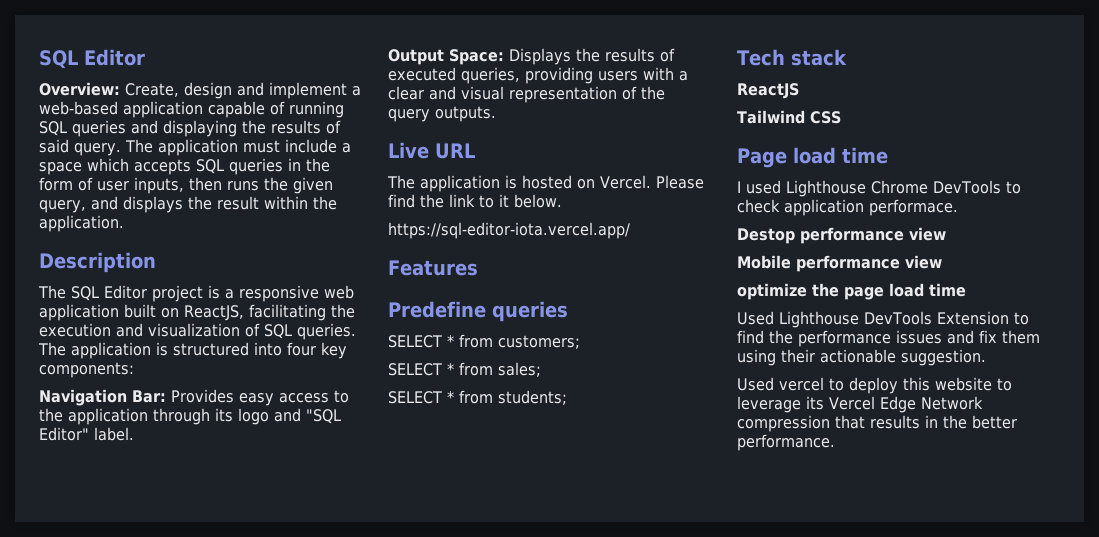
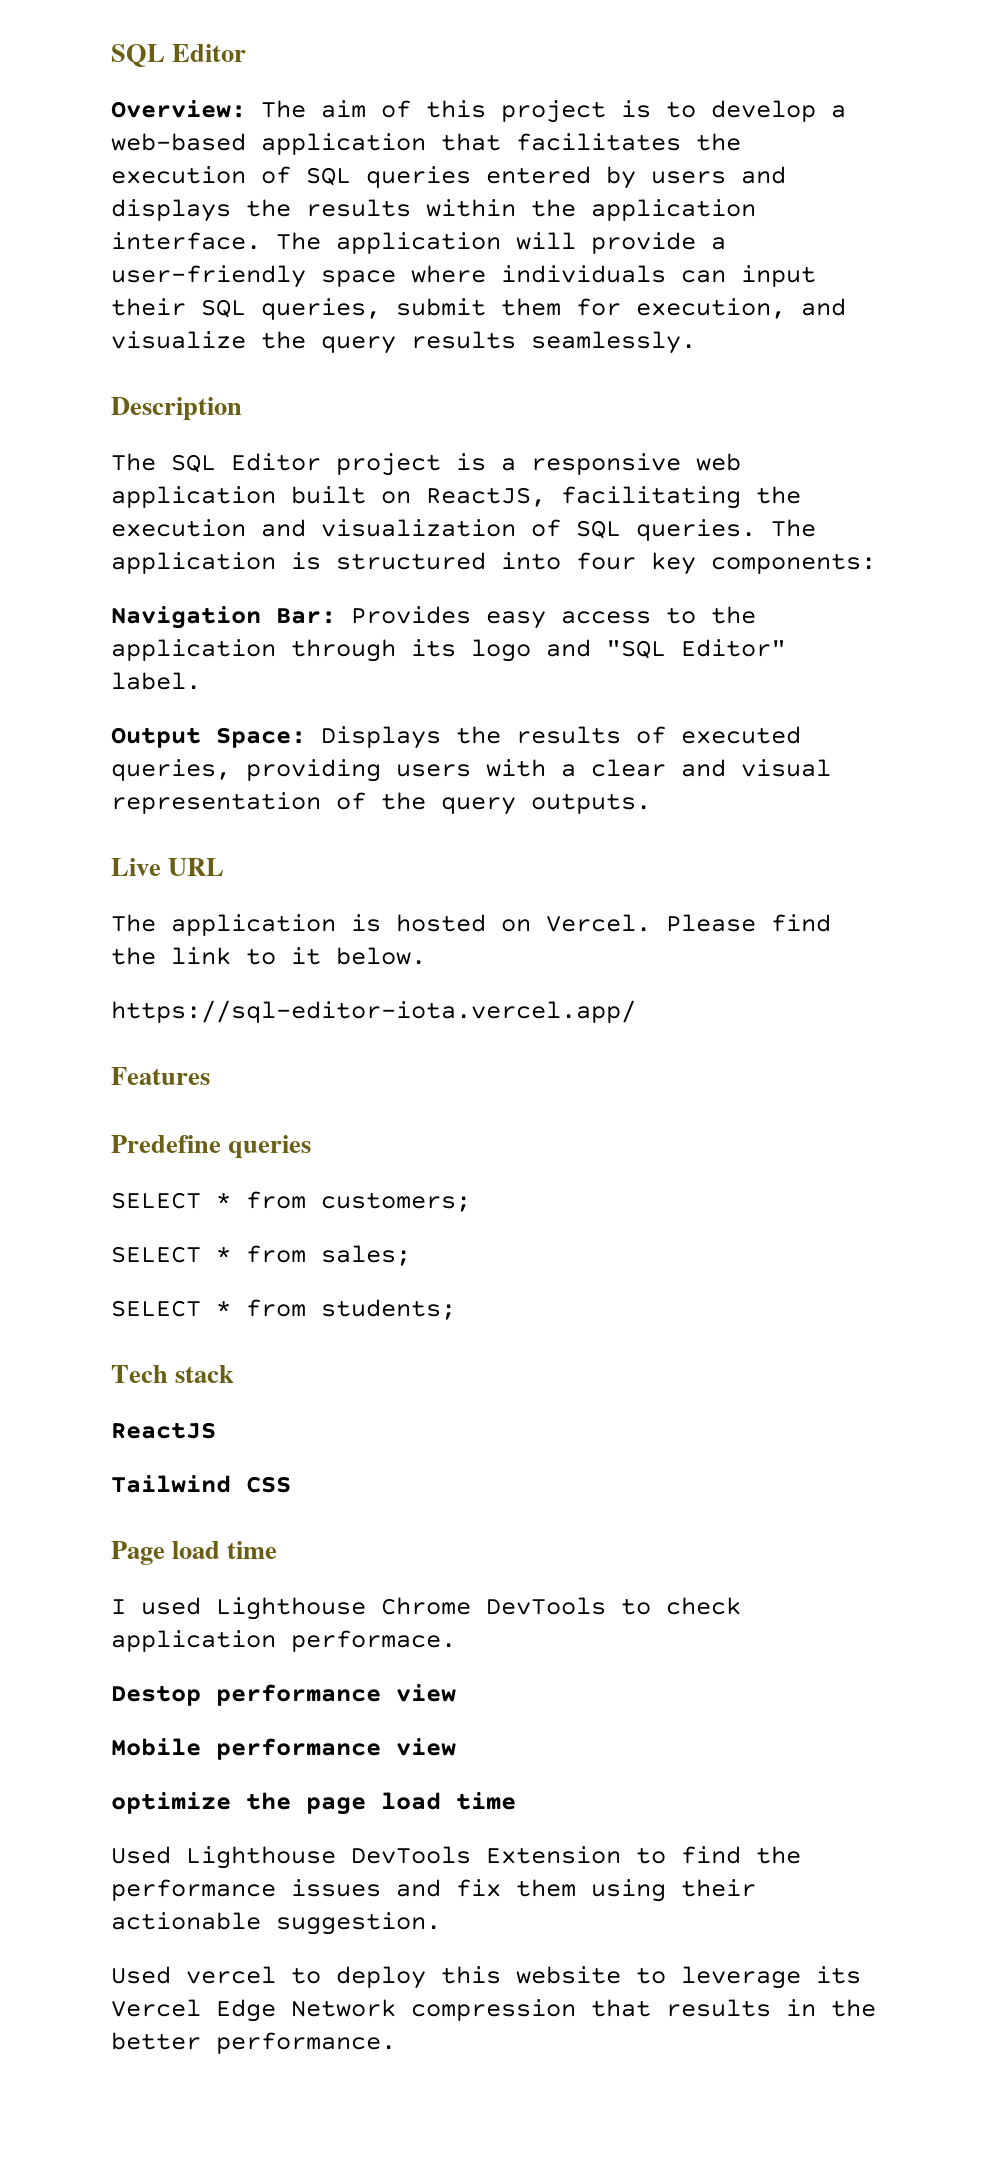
- Overview: Create, design and implement a web-based application capable of running SQL queries and displaying the results of said query. The application must include a space which accepts SQL queries in the form of user inputs, then runs the given query, and displays the result within the application.
+ Overview: The aim of this project is to develop a web-based application that facilitates the execution of SQL queries entered by users and displays the results within the application interface. The application will provide a user-friendly space where individuals can input their SQL queries, submit them for execution, and visualize the query results seamlessly.

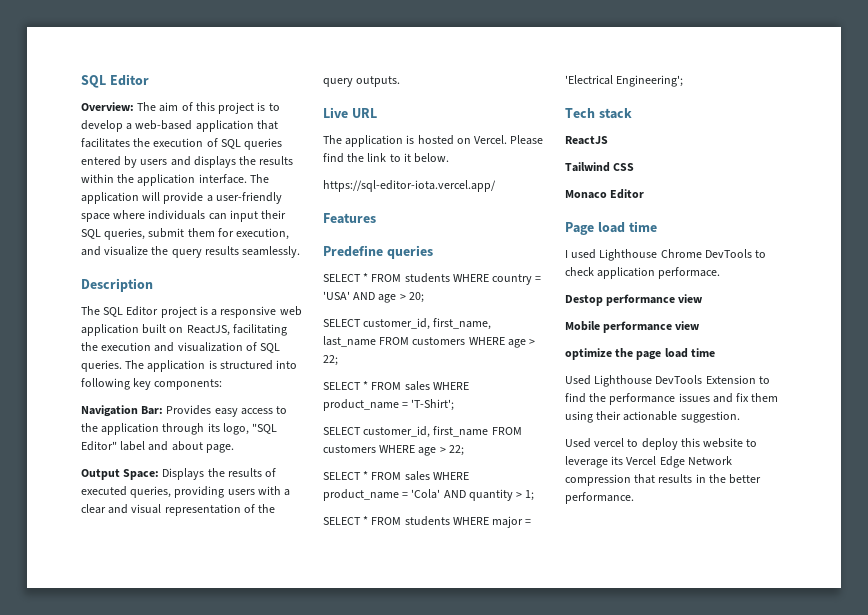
- The application is structured into four key components:
+ The application is structured into following key components:
- Navigation Bar: Provides easy access to the application through its logo and "SQL Editor" label.
+ Navigation Bar: Provides easy access to the application through its logo, "SQL Editor" label and about page.
- SELECT * from customers;
- SELECT * from sales;
- SELECT * from students;
+ SELECT * FROM students WHERE country = 'USA' AND age > 20;
+ SELECT customer_id, first_name, last_name FROM customers WHERE age > 22;
+ SELECT * FROM sales WHERE product_name = 'T-Shirt';
+ SELECT customer_id, first_name FROM customers WHERE age > 22;
+ SELECT * FROM sales WHERE product_name = 'Cola' AND quantity > 1;
+ SELECT * FROM students WHERE major = 'Electrical Engineering';
+ Monaco Editor

